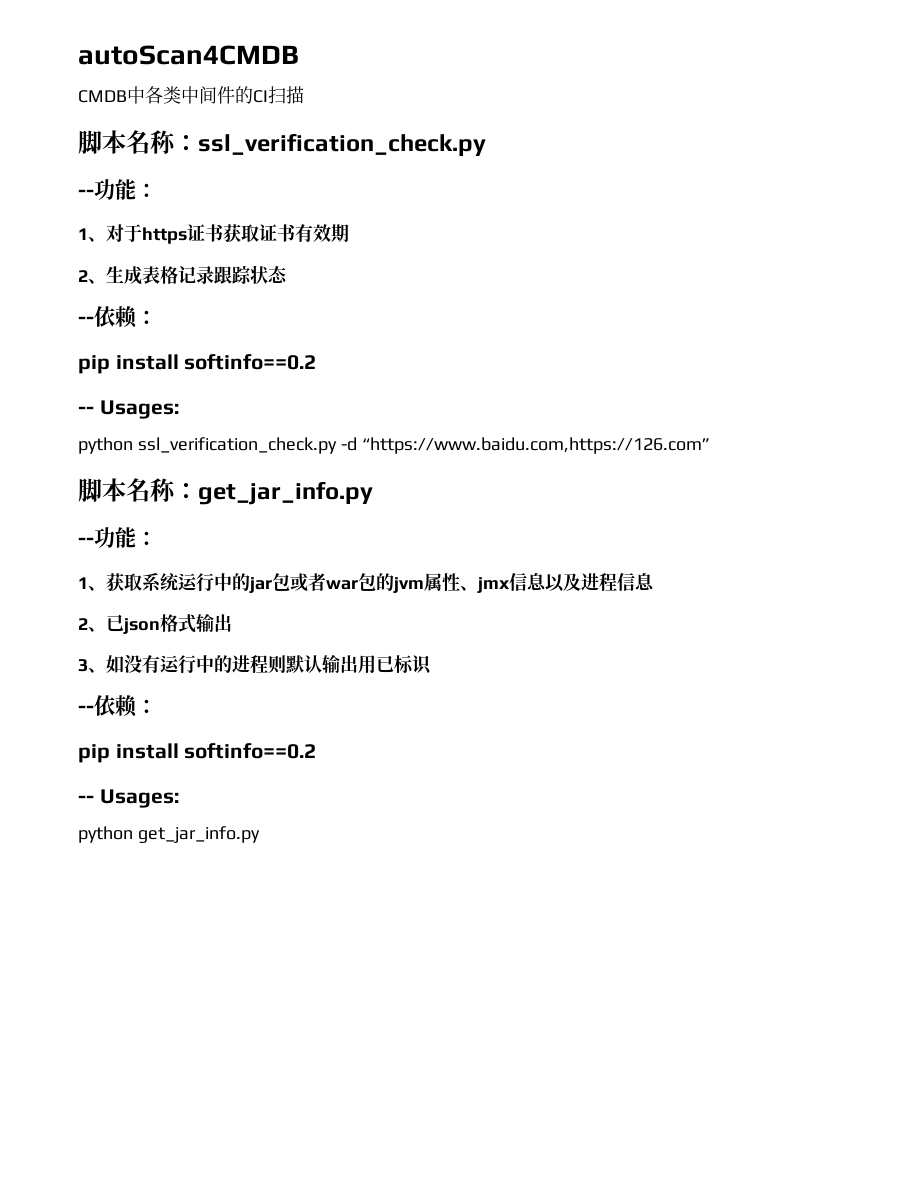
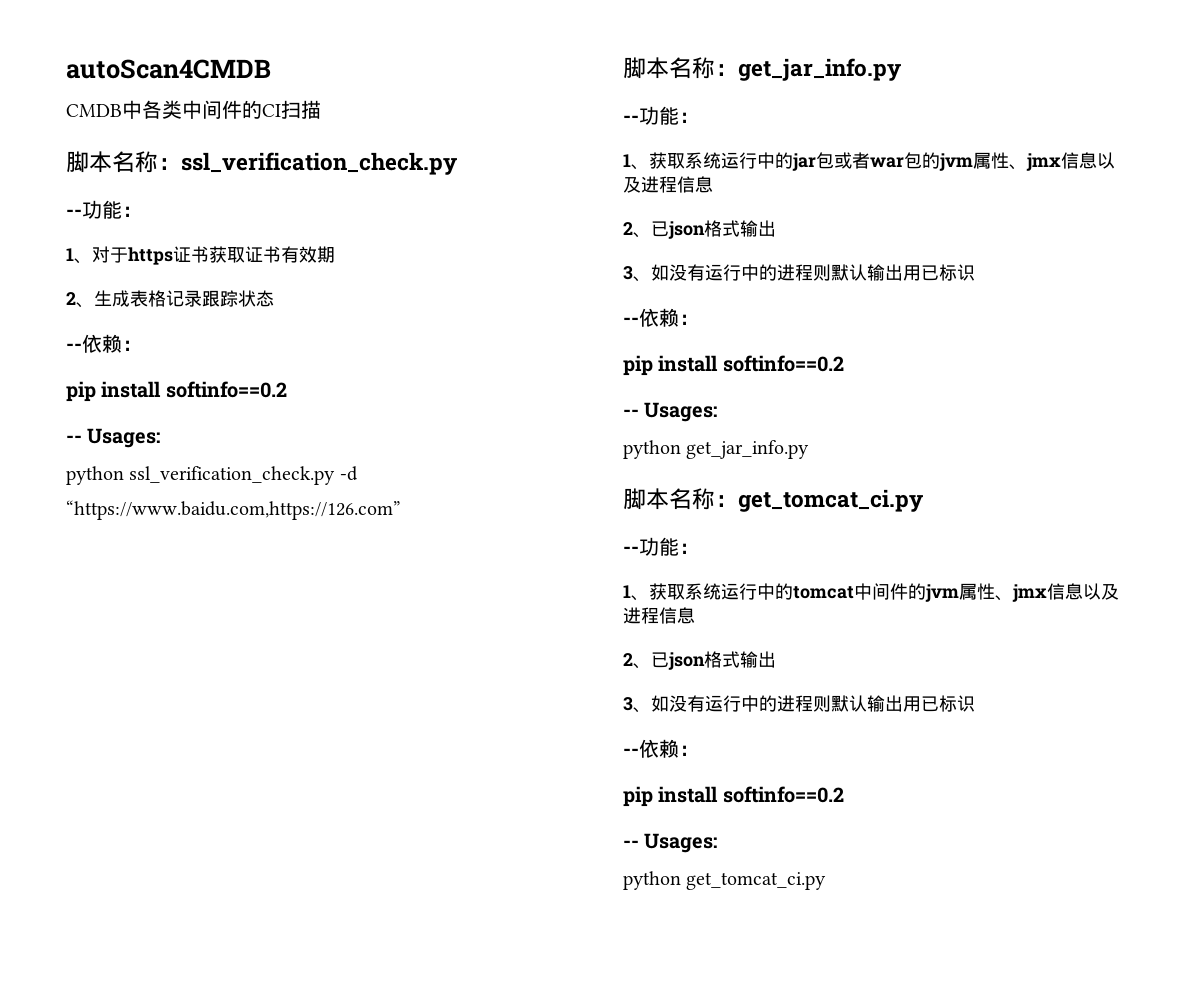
+ 脚本名称：get_tomcat_ci.py
+ --功能：
+ 1、获取系统运行中的tomcat中间件的jvm属性、jmx信息以及进程信息
+ 2、已json格式输出
+ 3、如没有运行中的进程则默认输出用已标识
+ --依赖：
+ pip install softinfo==0.2
+ -- Usages:
+ python get_tomcat_ci.py

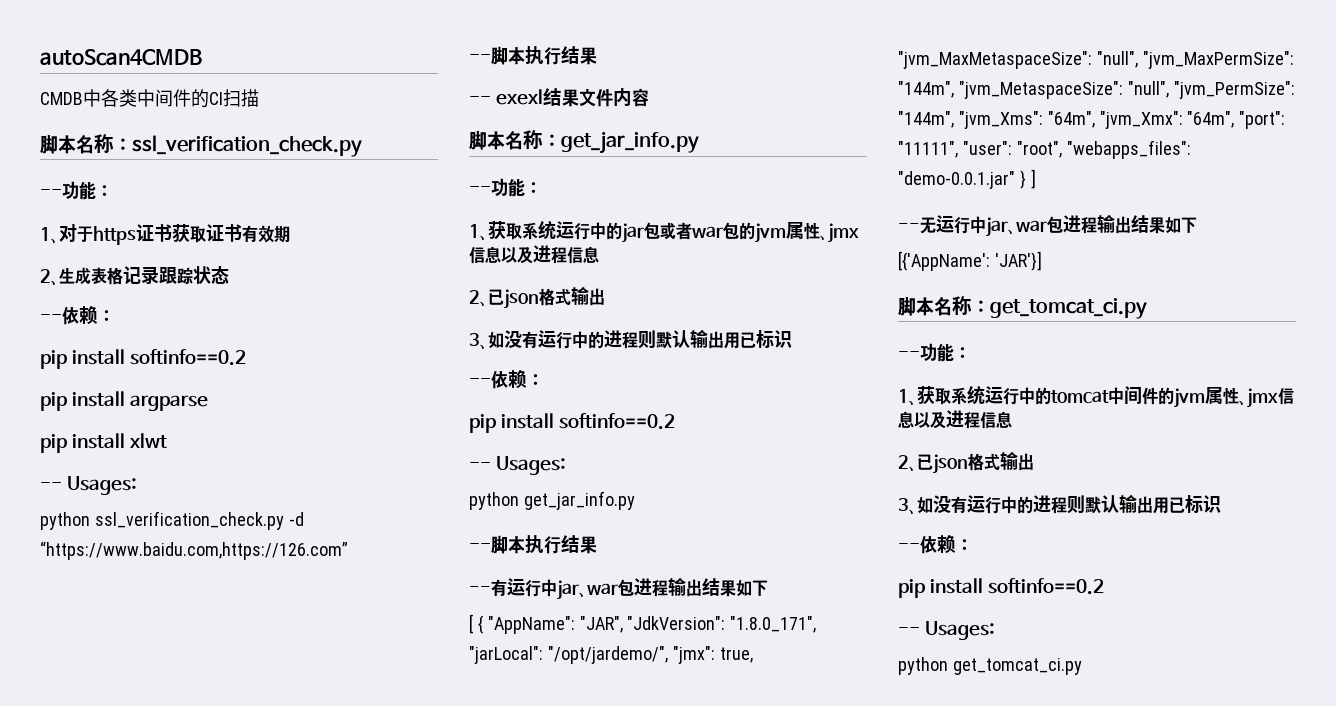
+ pip install argparse
+ pip install xlwt
  python ssl_verification_check.py -d “https://www.baidu.com,https://126.com”
+ --脚本执行结果
+ -- exexl结果文件内容
  python get_jar_info.py
+ --脚本执行结果
+ --有运行中jar、war包进程输出结果如下
+ [ { "AppName": "JAR", "JdkVersion": "1.8.0_171", "jarLocal": "/opt/jardemo/", "jmx": true, "jvm_MaxMetaspaceSize": "null", "jvm_MaxPermSize": "144m", "jvm_MetaspaceSize": "null", "jvm_PermSize": "144m", "jvm_Xms": "64m", "jvm_Xmx": "64m", "port": "11111", "user": "root", "webapps_files": "demo-0.0.1.jar" } ]
+ --无运行中jar、war包进程输出结果如下
+ [{'AppName': 'JAR'}]

